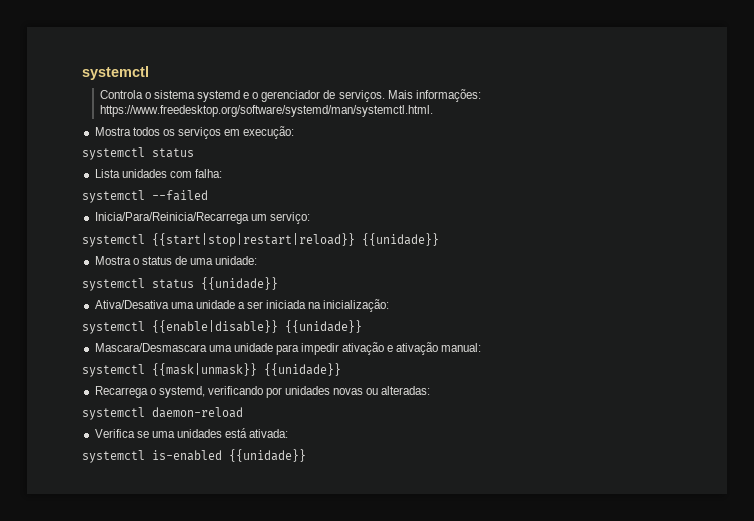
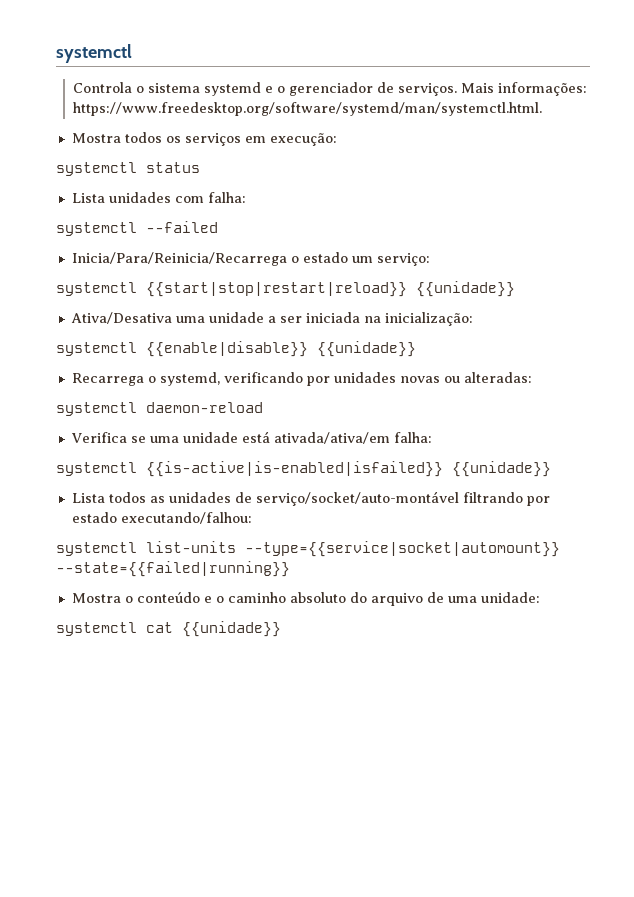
- Inicia/Para/Reinicia/Recarrega um serviço:
+ Inicia/Para/Reinicia/Recarrega o estado um serviço:
- Mostra o status de uma unidade:
- systemctl status {{unidade}}
- Mascara/Desmascara uma unidade para impedir ativação e ativação manual:
- systemctl {{mask|unmask}} {{unidade}}
- Verifica se uma unidades está ativada:
- systemctl is-enabled {{unidade}}
+ Verifica se uma unidade está ativada/ativa/em falha:
+ systemctl {{is-active|is-enabled|isfailed}} {{unidade}}
+ Lista todos as unidades de serviço/socket/auto-montável filtrando por estado executando/falhou:
+ systemctl list-units --type={{service|socket|automount}} --state={{failed|running}}
+ Mostra o conteúdo e o caminho absoluto do arquivo de uma unidade:
+ systemctl cat {{unidade}}

